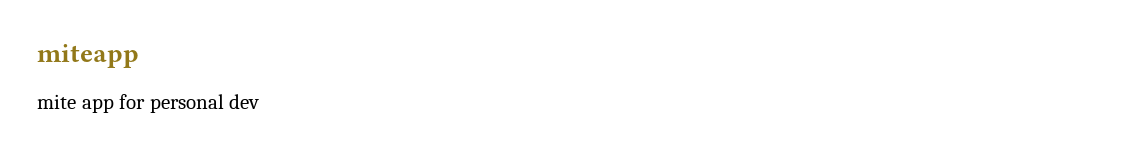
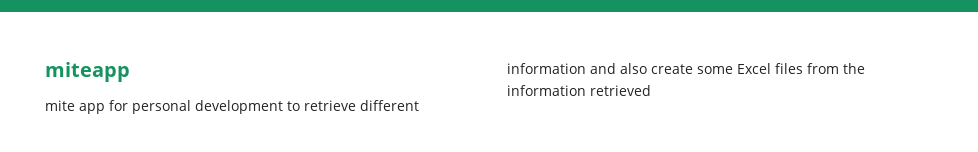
- mite app for personal dev
+ mite app for personal development to retrieve different information and also create some Excel files from the information retrieved

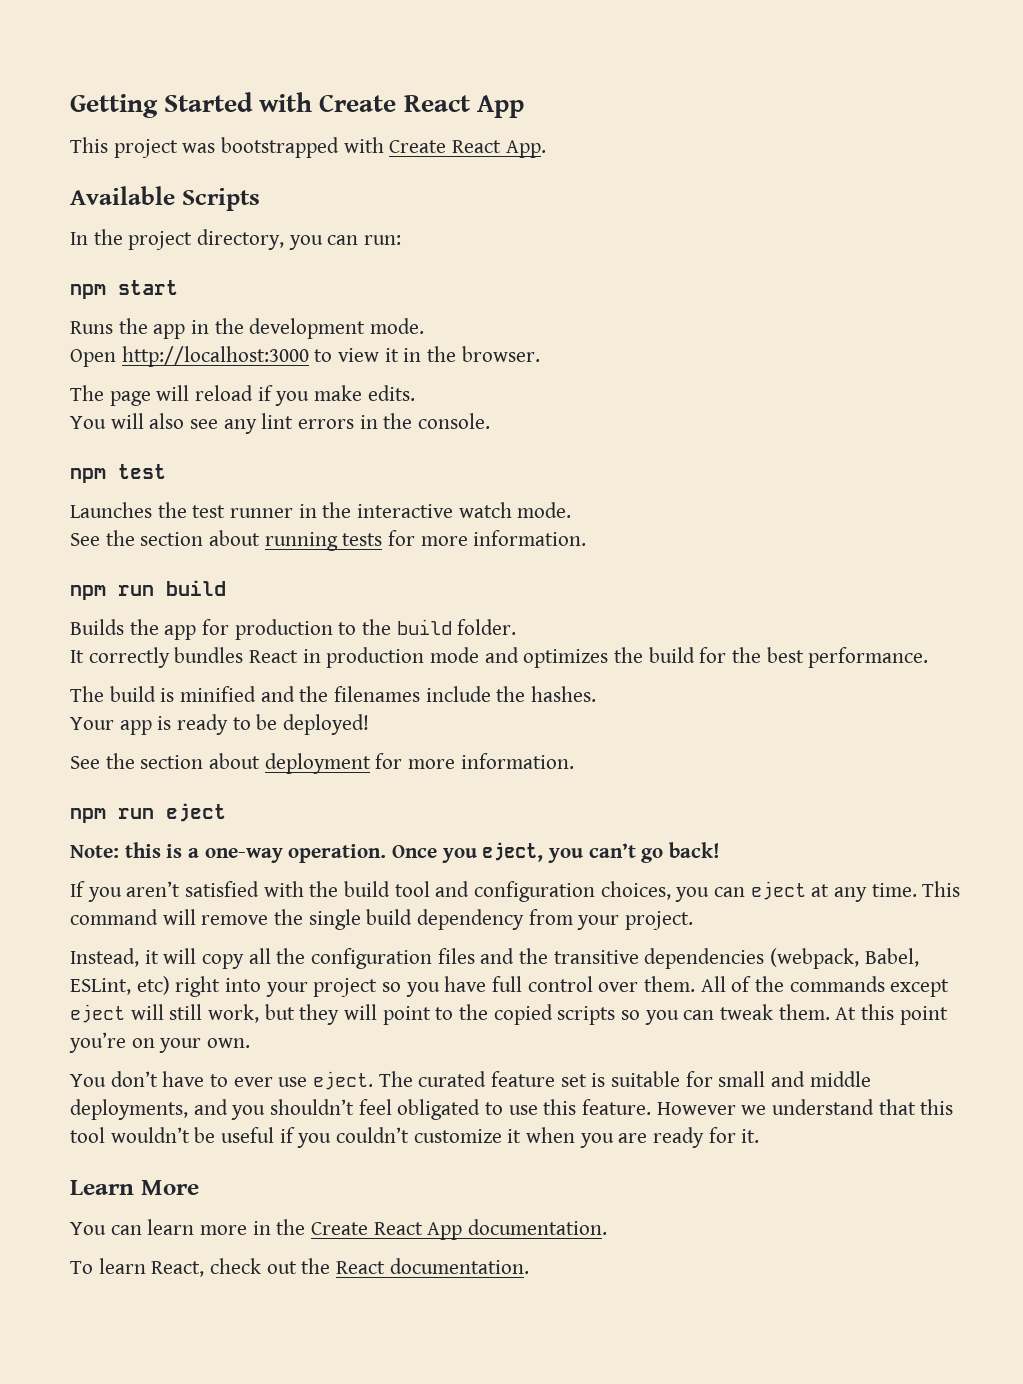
- miteapp
- mite app for personal development to retrieve different information and also create some Excel files from the information retrieved
+ Getting Started with Create React App
+ This project was bootstrapped with Create React App.
+ Available Scripts
+ In the project directory, you can run:
+ npm start
+ Runs the app in the development mode.
+ Open http://localhost:3000 to view it in the browser.
+ The page will reload if you make edits.
+ You will also see any lint errors in the console.
+ npm test
+ Launches the test runner in the interactive watch mode.
+ See the section about running tests for more information.
+ npm run build
+ Builds the app for production to the build folder.
+ It correctly bundles React in production mode and optimizes the build for the best performance.
+ The build is minified and the filenames include the hashes.
+ Your app is ready to be deployed!
+ See the section about deployment for more information.
+ npm run eject
+ Note: this is a one-way operation. Once you eject, you can’t go back!
+ If you aren’t satisfied with the build tool and configuration choices, you can eject at any time. This command will remove the single build dependency from your project.
+ Instead, it will copy all the configuration files and the transitive dependencies (webpack, Babel, ESLint, etc) right into your project so you have full control over them. All of the commands except eject will still work, but they will point to the copied scripts so you can tweak them. At this point you’re on your own.
+ You don’t have to ever use eject. The curated feature set is suitable for small and middle deployments, and you shouldn’t feel obligated to use this feature. However we understand that this tool wouldn’t be useful if you couldn’t customize it when you are ready for it.
+ Learn More
+ You can learn more in the Create React App documentation.
+ To learn React, check out the React documentation.

